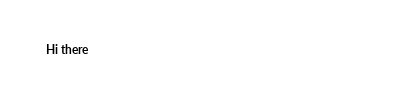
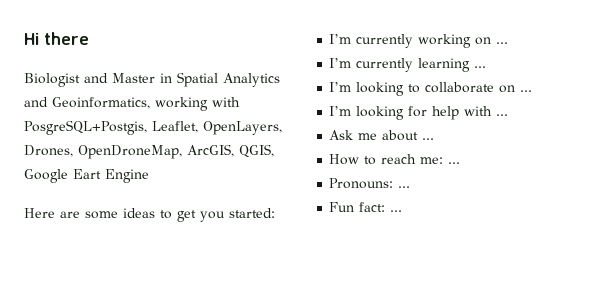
+ Biologist and Master in Spatial Analytics and Geoinformatics, working with PosgreSQL+Postgis, Leaflet, OpenLayers, Drones, OpenDroneMap, ArcGIS, QGIS, Google Eart Engine
+ Here are some ideas to get you started:
+ I’m currently working on ...
+ I’m currently learning ...
+ I’m looking to collaborate on ...
+ I’m looking for help with ...
+ Ask me about ...
+ How to reach me: ...
+ Pronouns: ...
+ Fun fact: ...

